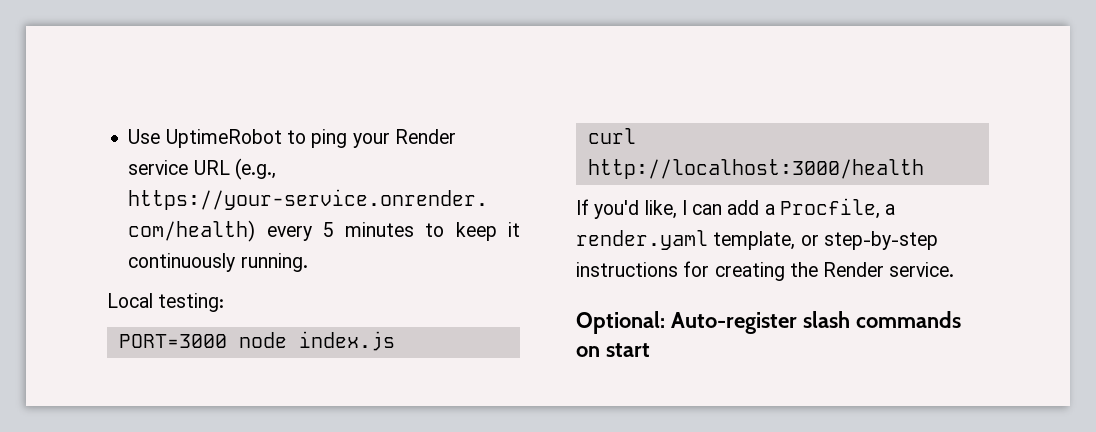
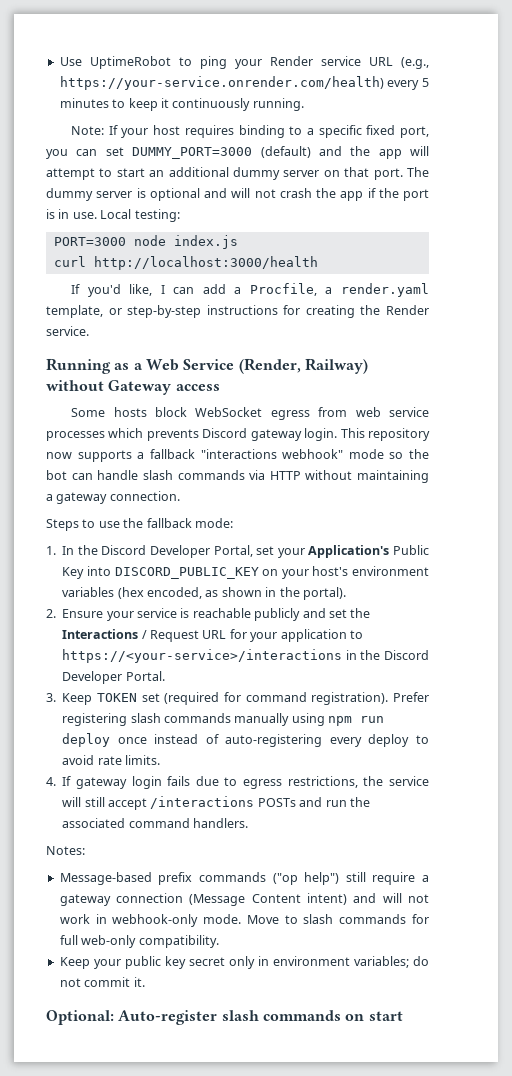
+ Note: If your host requires binding to a specific fixed port, you can set DUMMY_PORT=3000 (default) and the app will attempt to start an additional dummy server on that port. The dummy server is optional and will not crash the app if the port is in use.
+ Running as a Web Service (Render, Railway) without Gateway access
+ Some hosts block WebSocket egress from web service processes which prevents Discord gateway login. This repository now supports a fallback "interactions webhook" mode so the bot can handle slash commands via HTTP without maintaining a gateway connection.
+ Steps to use the fallback mode:
+ 1. In the Discord Developer Portal, set your Application's Public Key into DISCORD_PUBLIC_KEY on your host's environment variables (hex encoded, as shown in the portal).
+ 2. Ensure your service is reachable publicly and set the Interactions / Request URL for your application to https://<your-service>/interactions in the Discord Developer Portal.
+ 3. Keep TOKEN set (required for command registration). Prefer registering slash commands manually using npm run deploy once instead of auto-registering every deploy to avoid rate limits.
+ 4. If gateway login fails due to egress restrictions, the service will still accept /interactions POSTs and run the associated command handlers.
+ Notes:
+ Message-based prefix commands ("op help") still require a gateway connection (Message Content intent) and will not work in webhook-only mode. Move to slash commands for full web-only compatibility.
+ Keep your public key secret only in environment variables; do not commit it.

